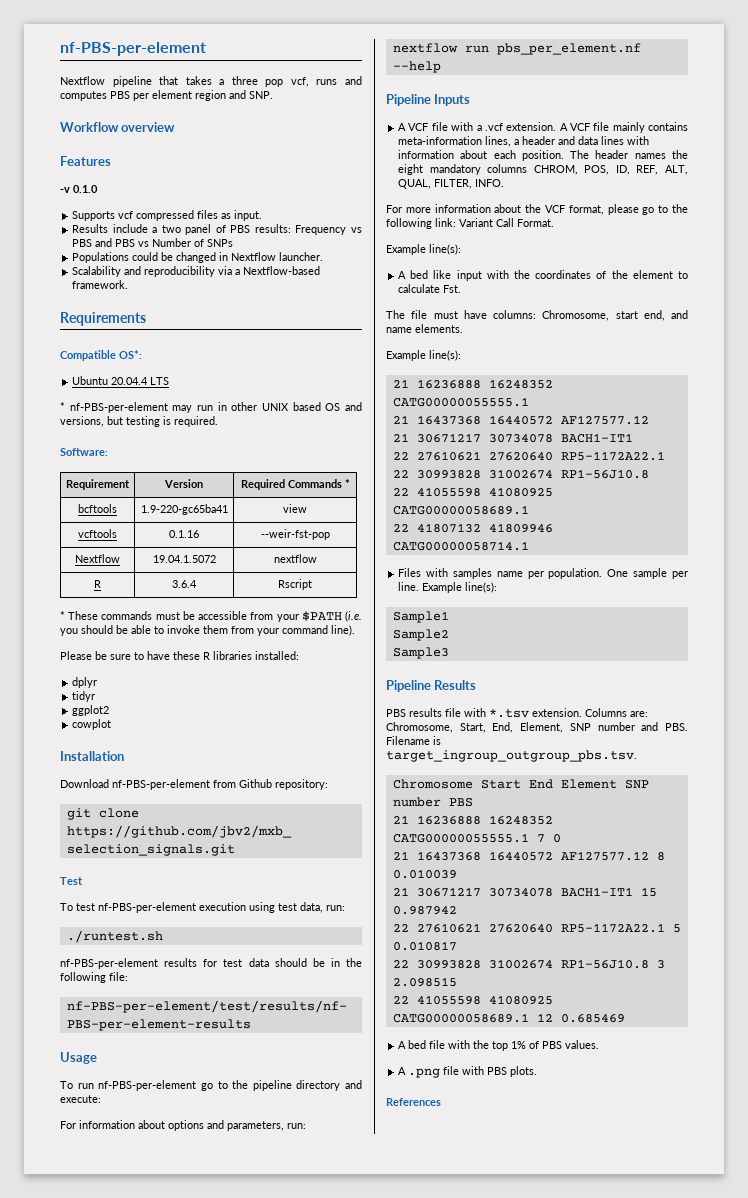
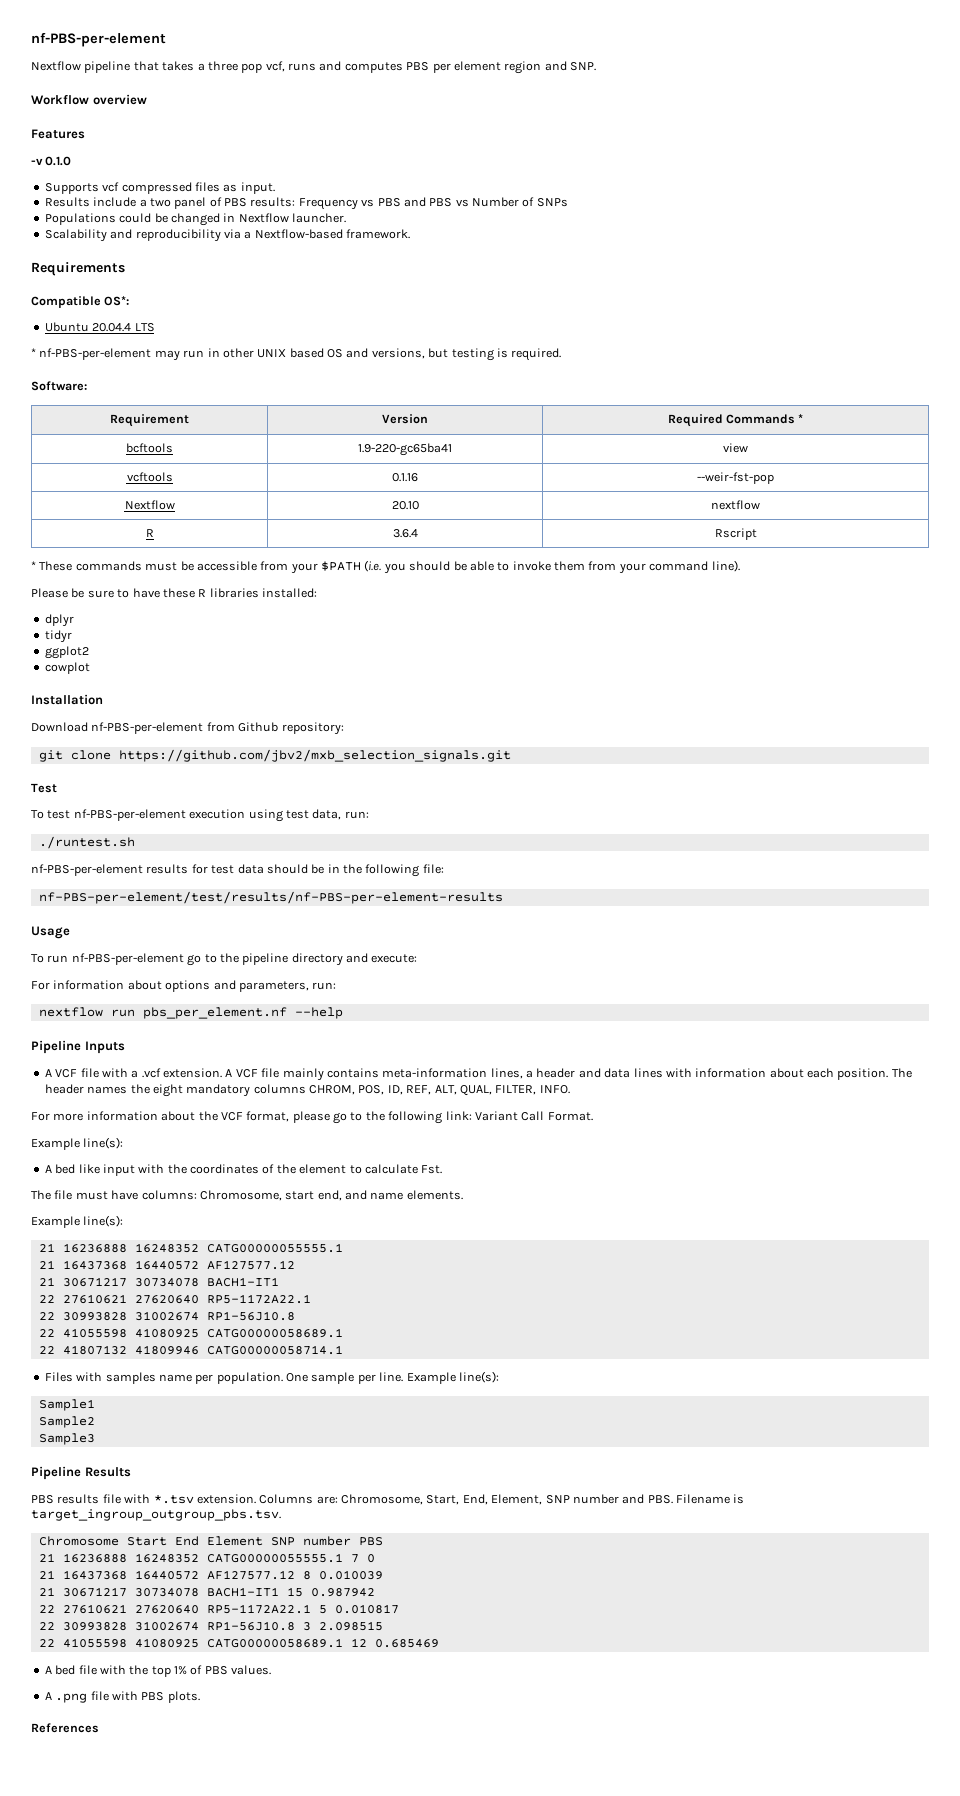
- Nextflow | 19.04.1.5072 | nextflow
+ Nextflow | 20.10 | nextflow

